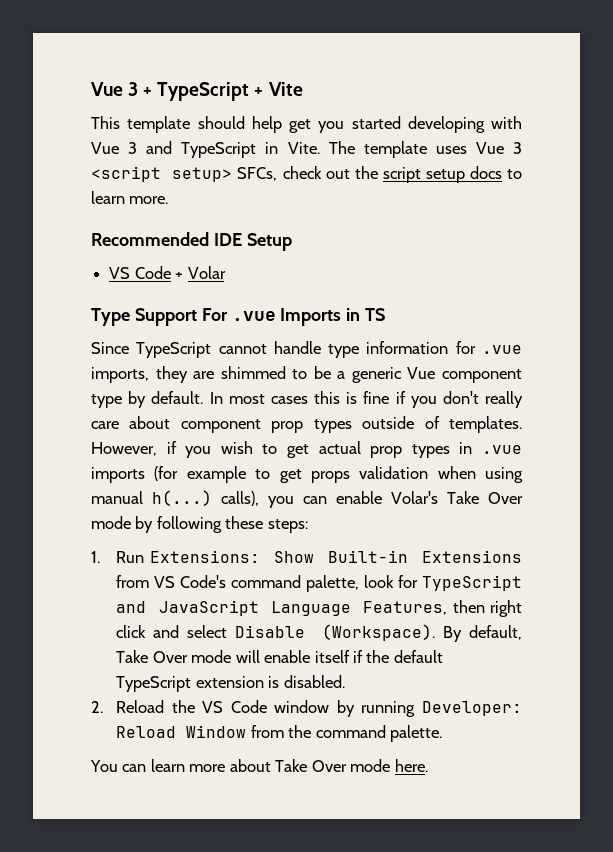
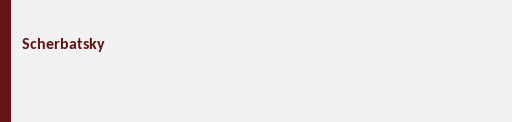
- Vue 3 + TypeScript + Vite
- This template should help get you started developing with Vue 3 and TypeScript in Vite. The template uses Vue 3 <script setup> SFCs, check out the script setup docs to learn more.
- Recommended IDE Setup
- VS Code + Volar
- Type Support For .vue Imports in TS
- Since TypeScript cannot handle type information for .vue imports, they are shimmed to be a generic Vue component type by default. In most cases this is fine if you don't really care about component prop types outside of templates. However, if you wish to get actual prop types in .vue imports (for example to get props validation when using manual h(...) calls), you can enable Volar's Take Over mode by following these steps:
- 1. Run Extensions: Show Built-in Extensions from VS Code's command palette, look for TypeScript and JavaScript Language Features, then right click and select Disable (Workspace). By default, Take Over mode will enable itself if the default TypeScript extension is disabled.
- 2. Reload the VS Code window by running Developer: Reload Window from the command palette.
- You can learn more about Take Over mode here.
+ Scherbatsky

